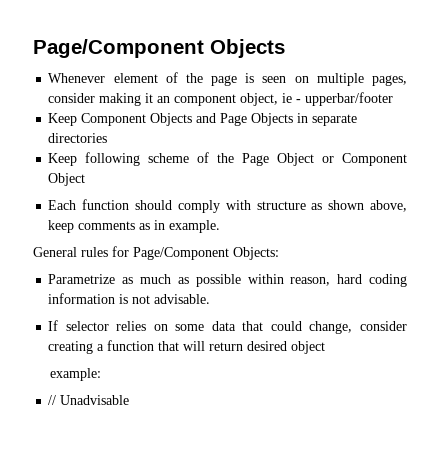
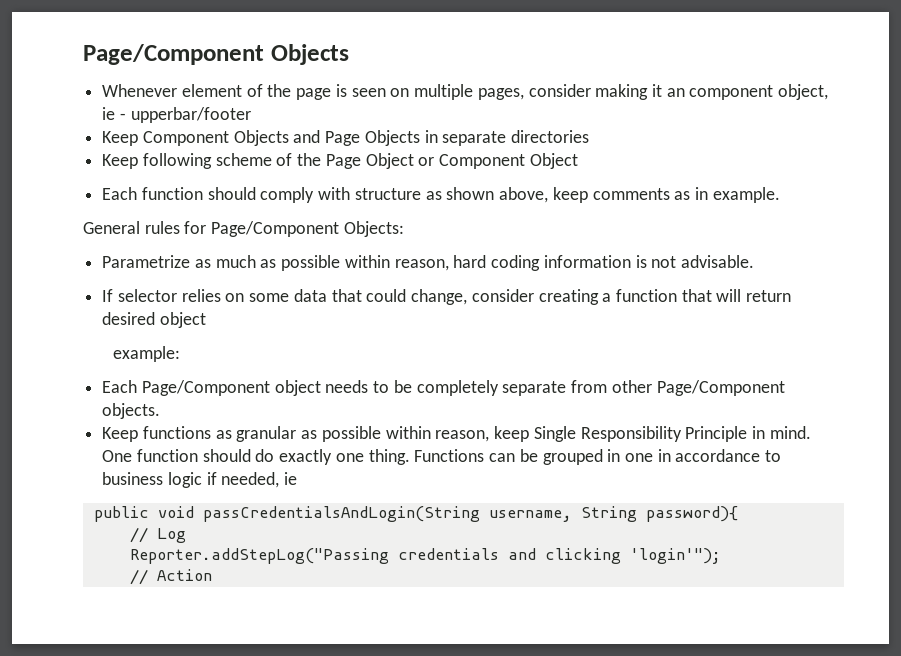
- // Unadvisable
+ Each Page/Component object needs to be completely separate from other Page/Component objects.
+ Keep functions as granular as possible within reason, keep Single Responsibility Principle in mind. One function should do exactly one thing. Functions can be grouped in one in accordance to business logic if needed, ie
+ public void passCredentialsAndLogin(String username, String password){
+ // Log
+ Reporter.addStepLog("Passing credentials and clicking 'login'");
+ // Action

